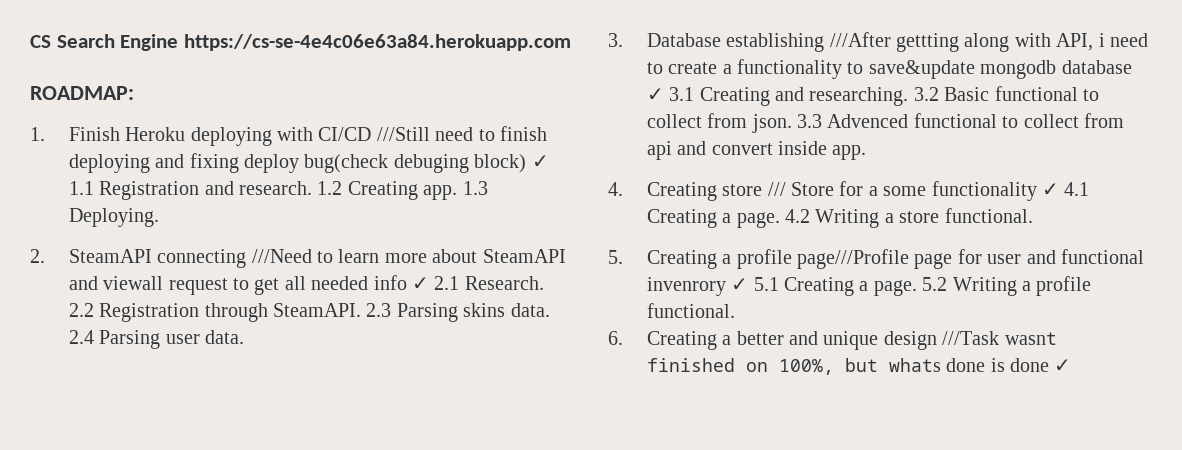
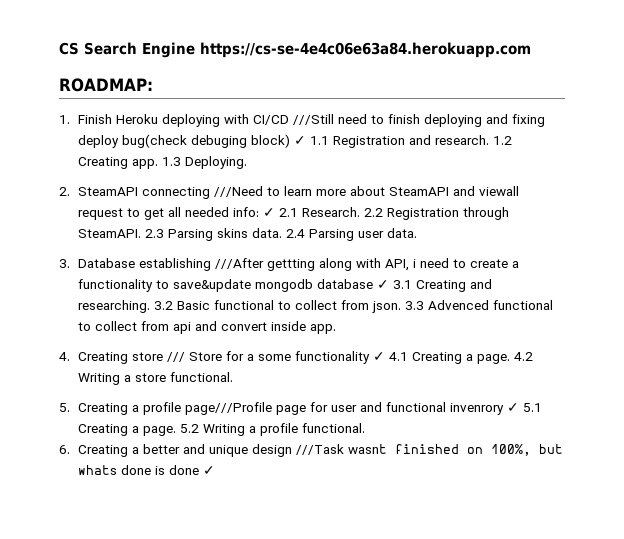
- 2. SteamAPI connecting ///Need to learn more about SteamAPI and viewall request to get all needed info ✓ 2.1 Research.
+ 2. SteamAPI connecting ///Need to learn more about SteamAPI and viewall request to get all needed info: ✓ 2.1 Research.

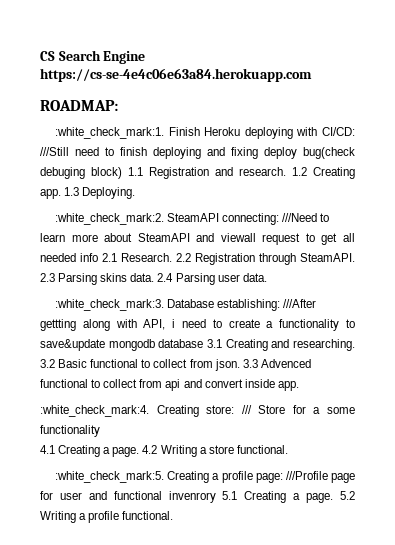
- 1. Finish Heroku deploying with CI/CD ///Still need to finish deploying and fixing deploy bug(check debuging block) ✓ 1.1 Registration and research.
+ :white_check_mark:1. Finish Heroku deploying with CI/CD: ///Still need to finish deploying and fixing deploy bug(check debuging block) 1.1 Registration and research.
- 2. SteamAPI connecting ///Need to learn more about SteamAPI and viewall request to get all needed info: ✓ 2.1 Research.
+ :white_check_mark:2. SteamAPI connecting: ///Need to learn more about SteamAPI and viewall request to get all needed info 2.1 Research.
- 3. Database establishing ///After gettting along with API, i need to create a functionality to save&update mongodb database ✓ 3.1 Creating and researching.
+ :white_check_mark:3. Database establishing: ///After gettting along with API, i need to create a functionality to save&update mongodb database 3.1 Creating and researching.
- 4. Creating store /// Store for a some functionality ✓ 4.1 Creating a page.
+ :white_check_mark:4. Creating store: /// Store for a some functionality
+ 4.1 Creating a page.
- 5. Creating a profile page///Profile page for user and functional invenrory ✓ 5.1 Creating a page.
+ :white_check_mark:5. Creating a profile page: ///Profile page for user and functional invenrory 5.1 Creating a page.
- 6. Creating a better and unique design ///Task wasnt finished on 100%, but whats done is done ✓

